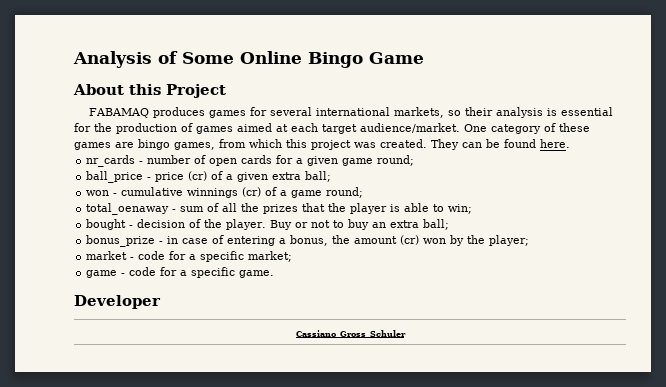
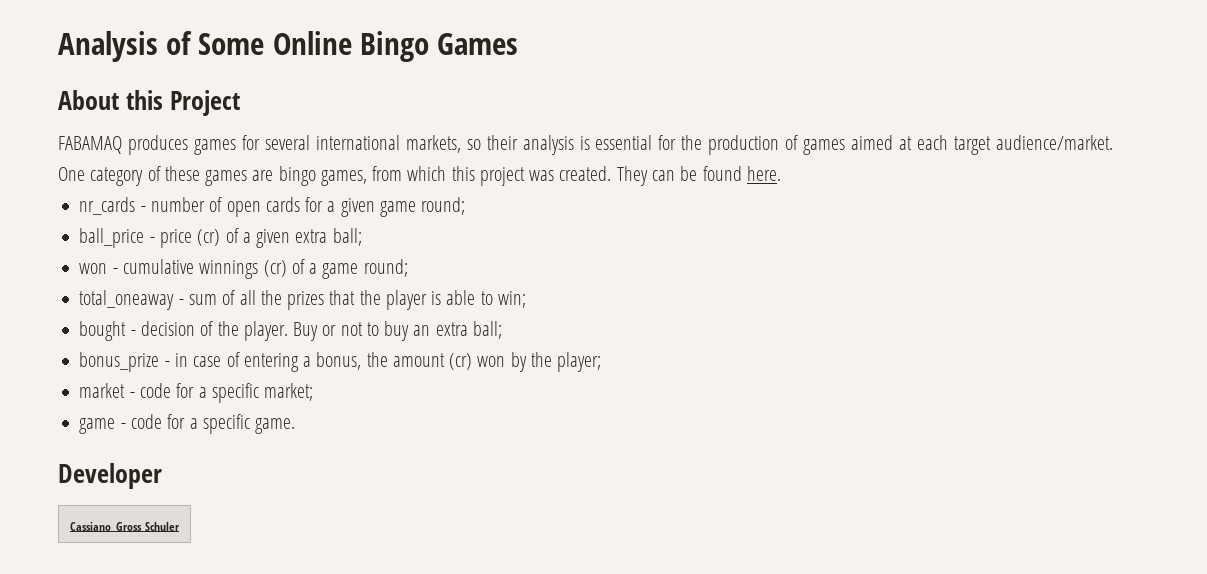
- Analysis of Some Online Bingo Game
+ Analysis of Some Online Bingo Games
- total_oenaway - sum of all the prizes that the player is able to win;
+ total_oneaway - sum of all the prizes that the player is able to win;

